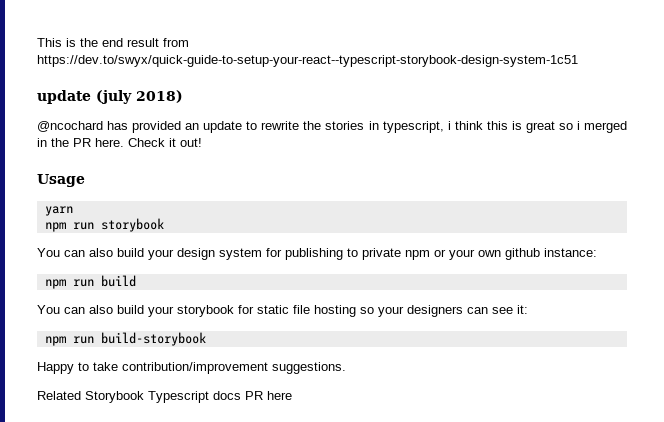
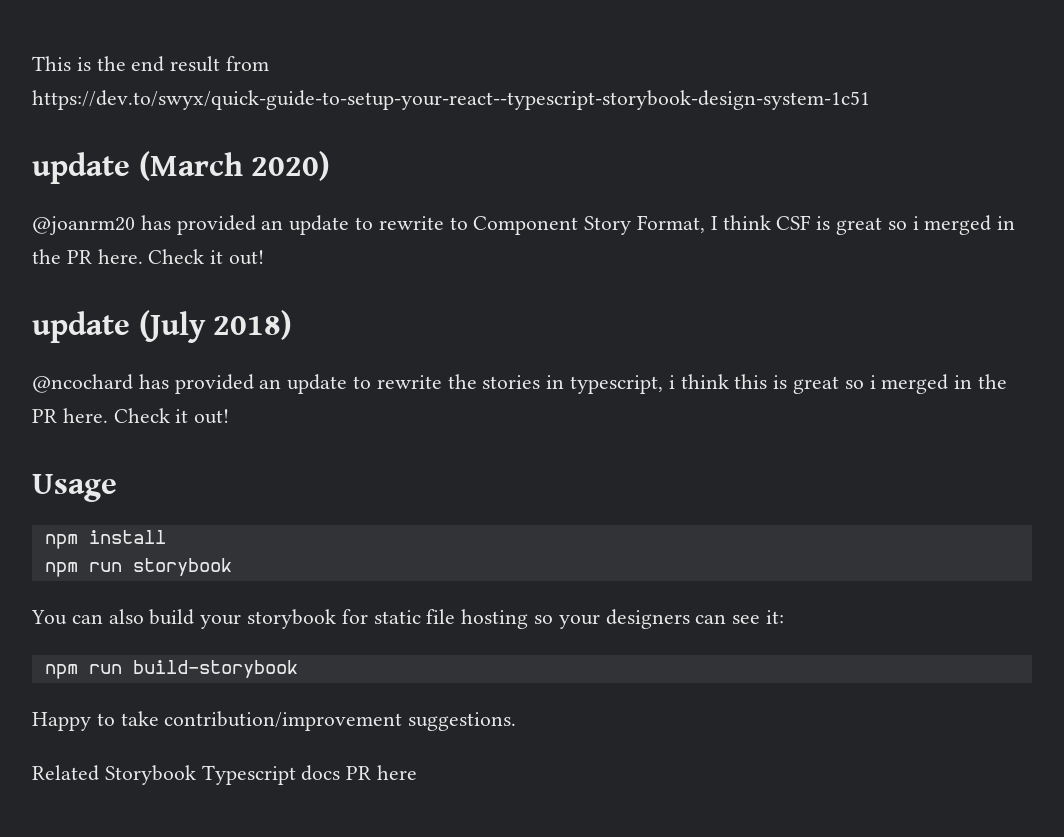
- update (july 2018)
+ update (March 2020)
+ @joanrm20 has provided an update to rewrite to Component Story Format, I think CSF is great so i merged in the PR here. Check it out!
+ update (July 2018)
- yarn
+ npm install
- You can also build your design system for publishing to private npm or your own github instance:
- npm run build

